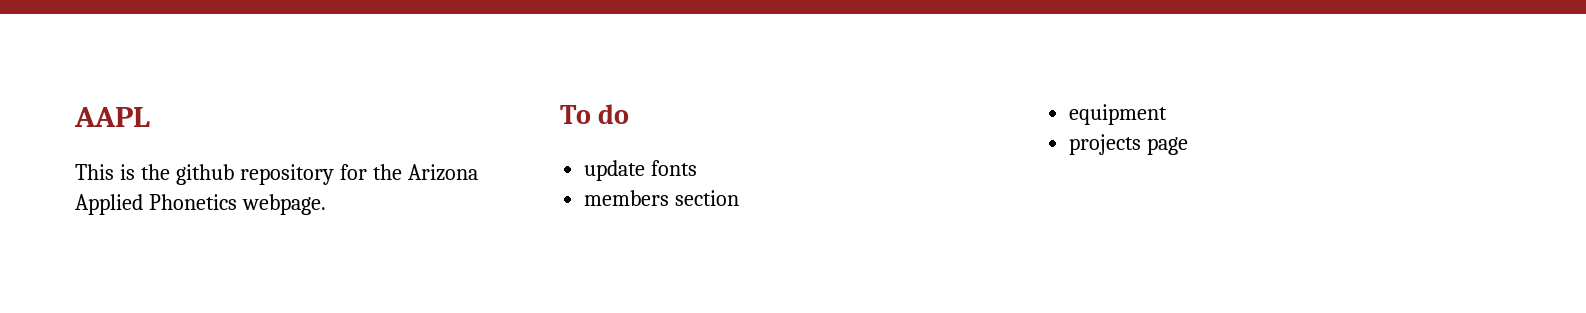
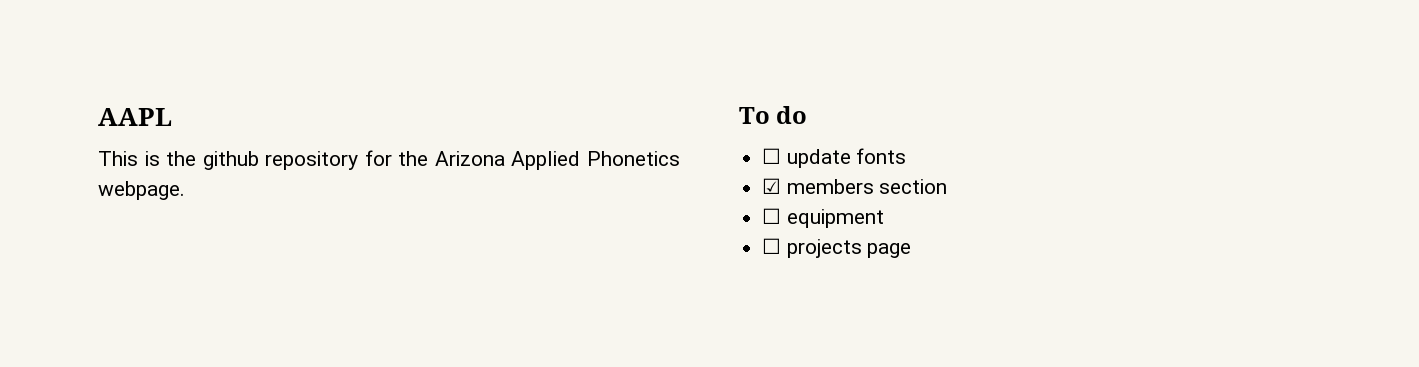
- update fonts
+ ☐ update fonts
- members section
+ ☑ members section
- equipment
+ ☐ equipment
- projects page
+ ☐ projects page

